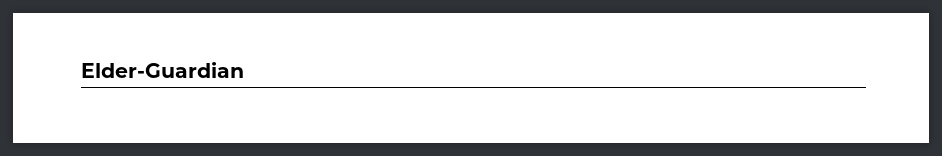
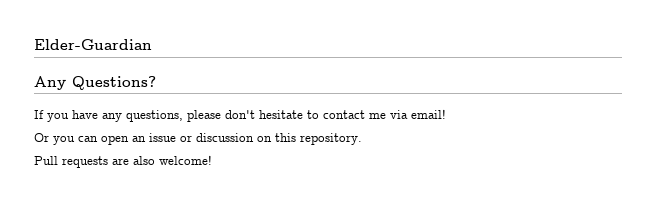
+ Any Questions?
+ If you have any questions, please don't hesitate to contact me via email!
+ Or you can open an issue or discussion on this repository.
+ Pull requests are also welcome!

